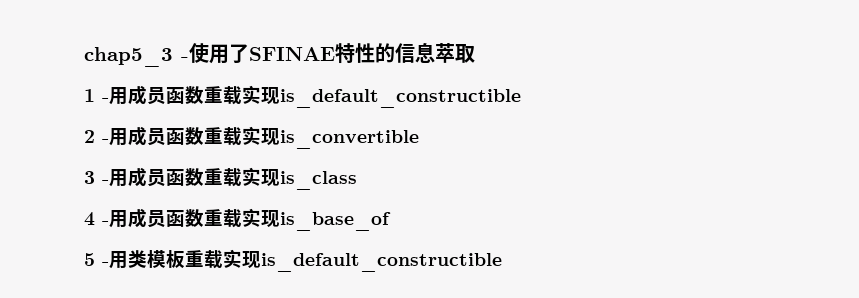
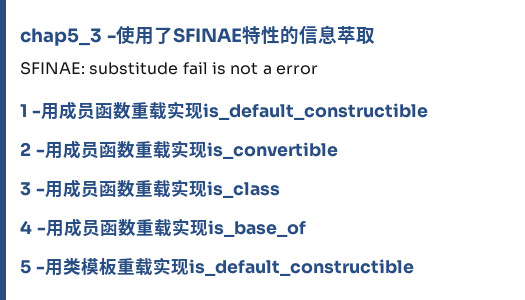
+ SFINAE: substitude fail is not a error

